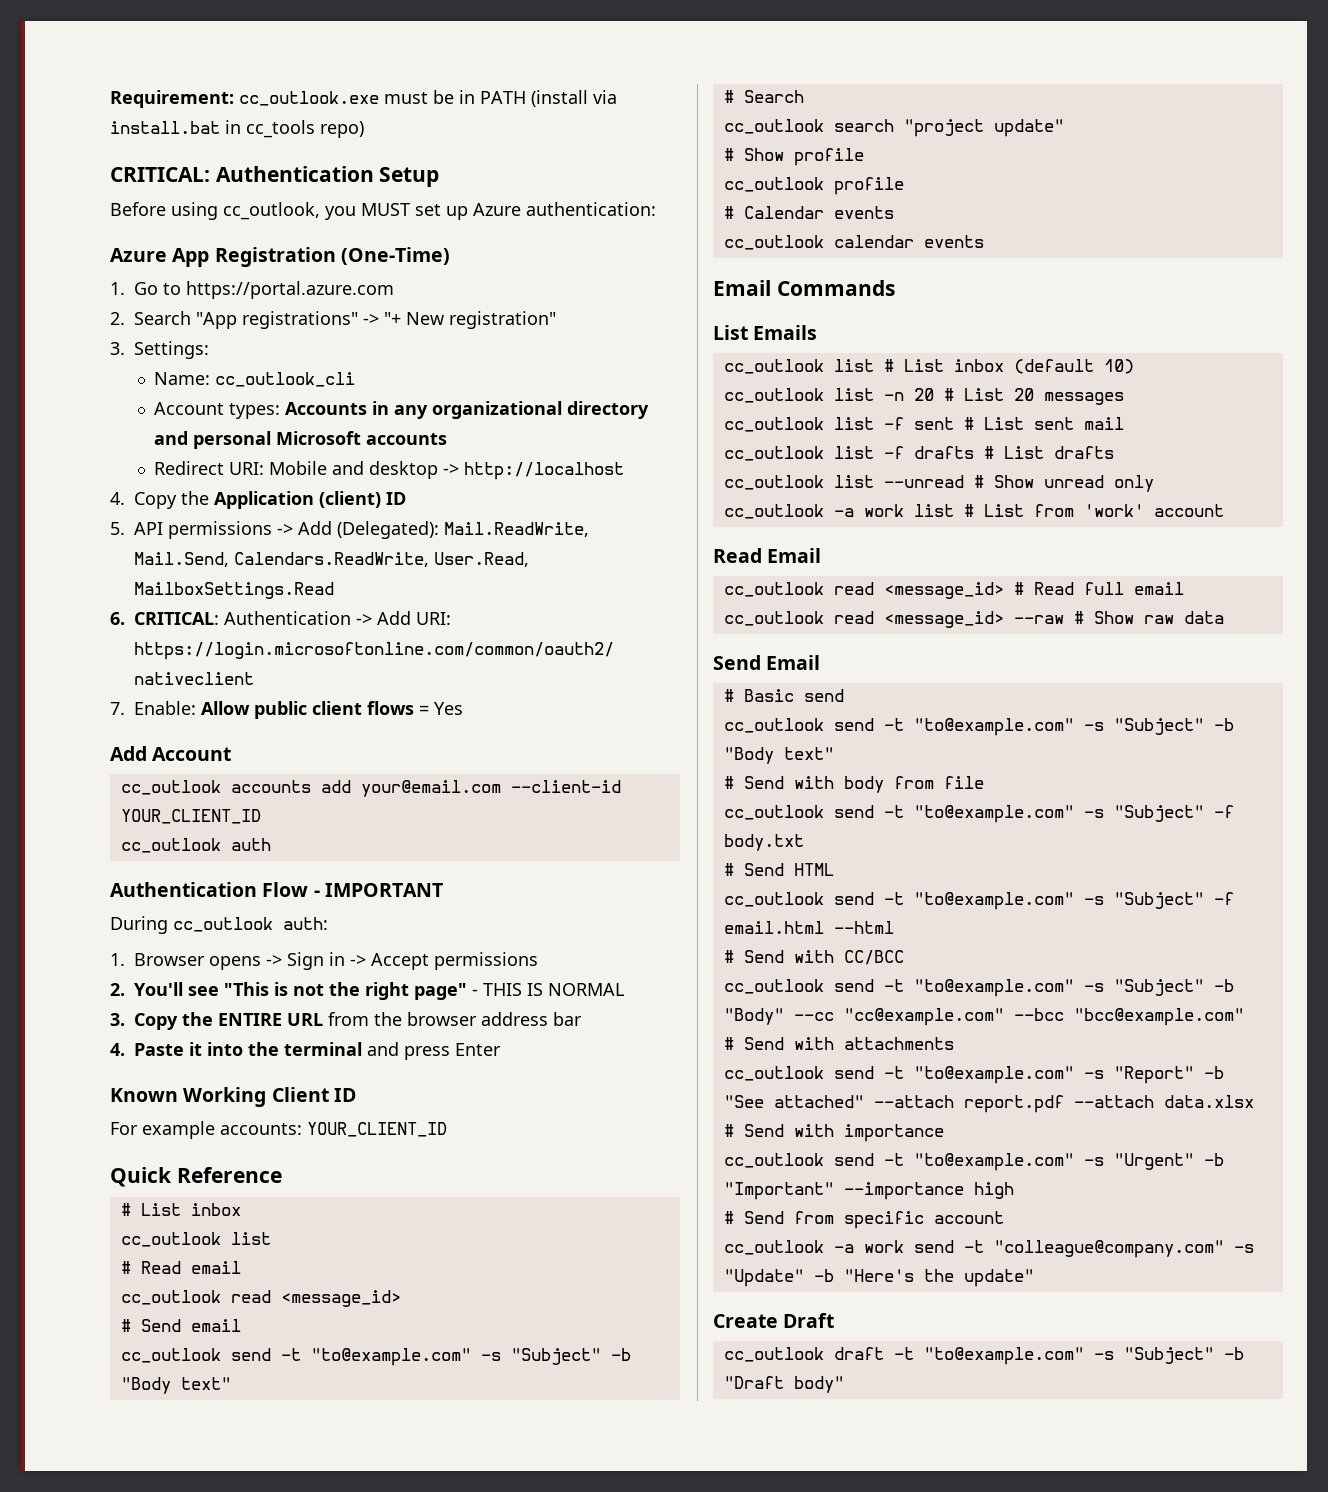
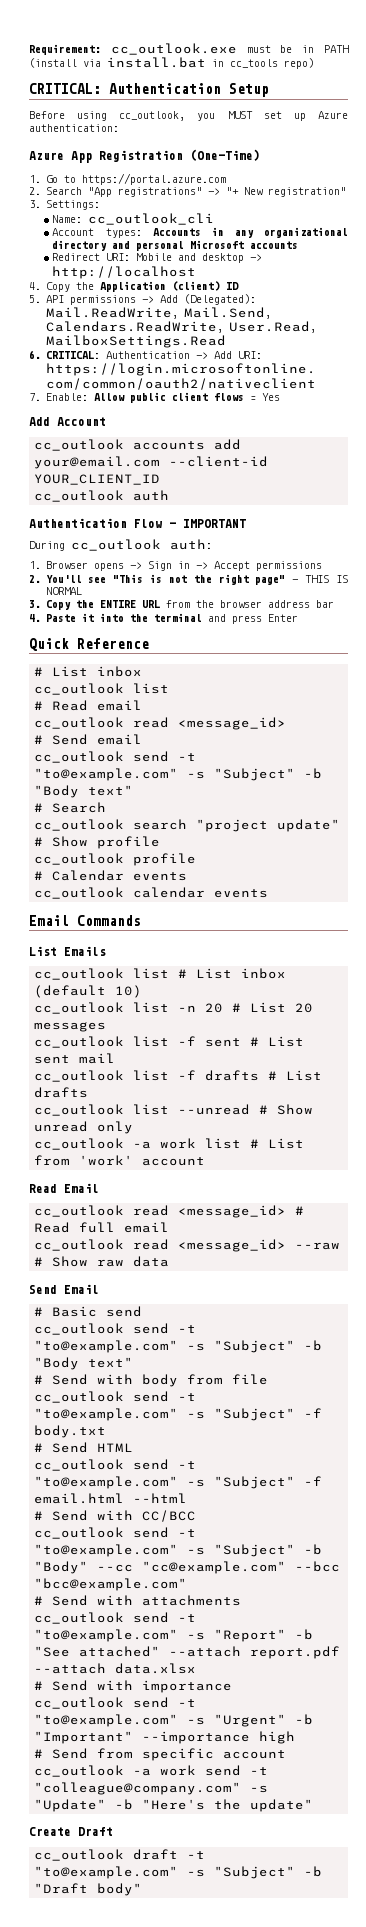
- Known Working Client ID
- For example accounts: YOUR_CLIENT_ID

